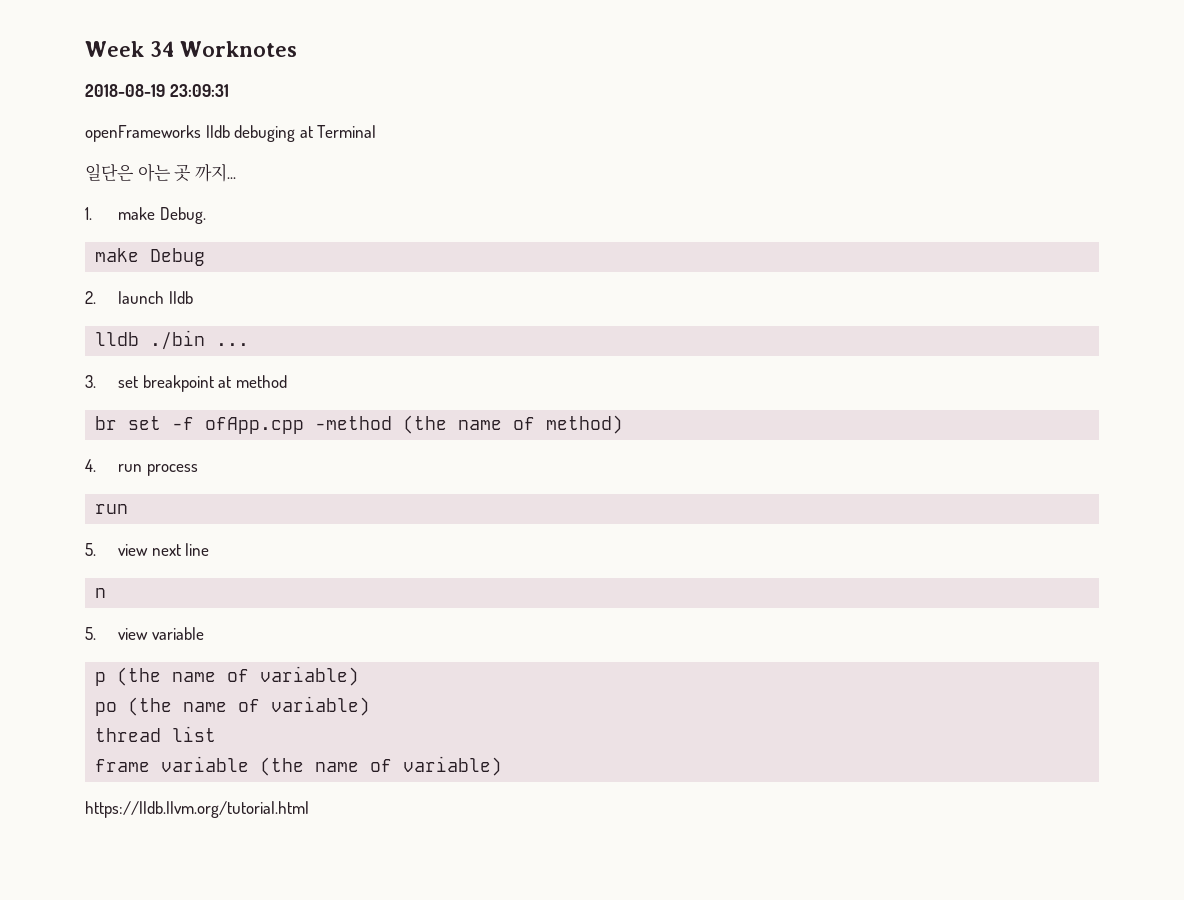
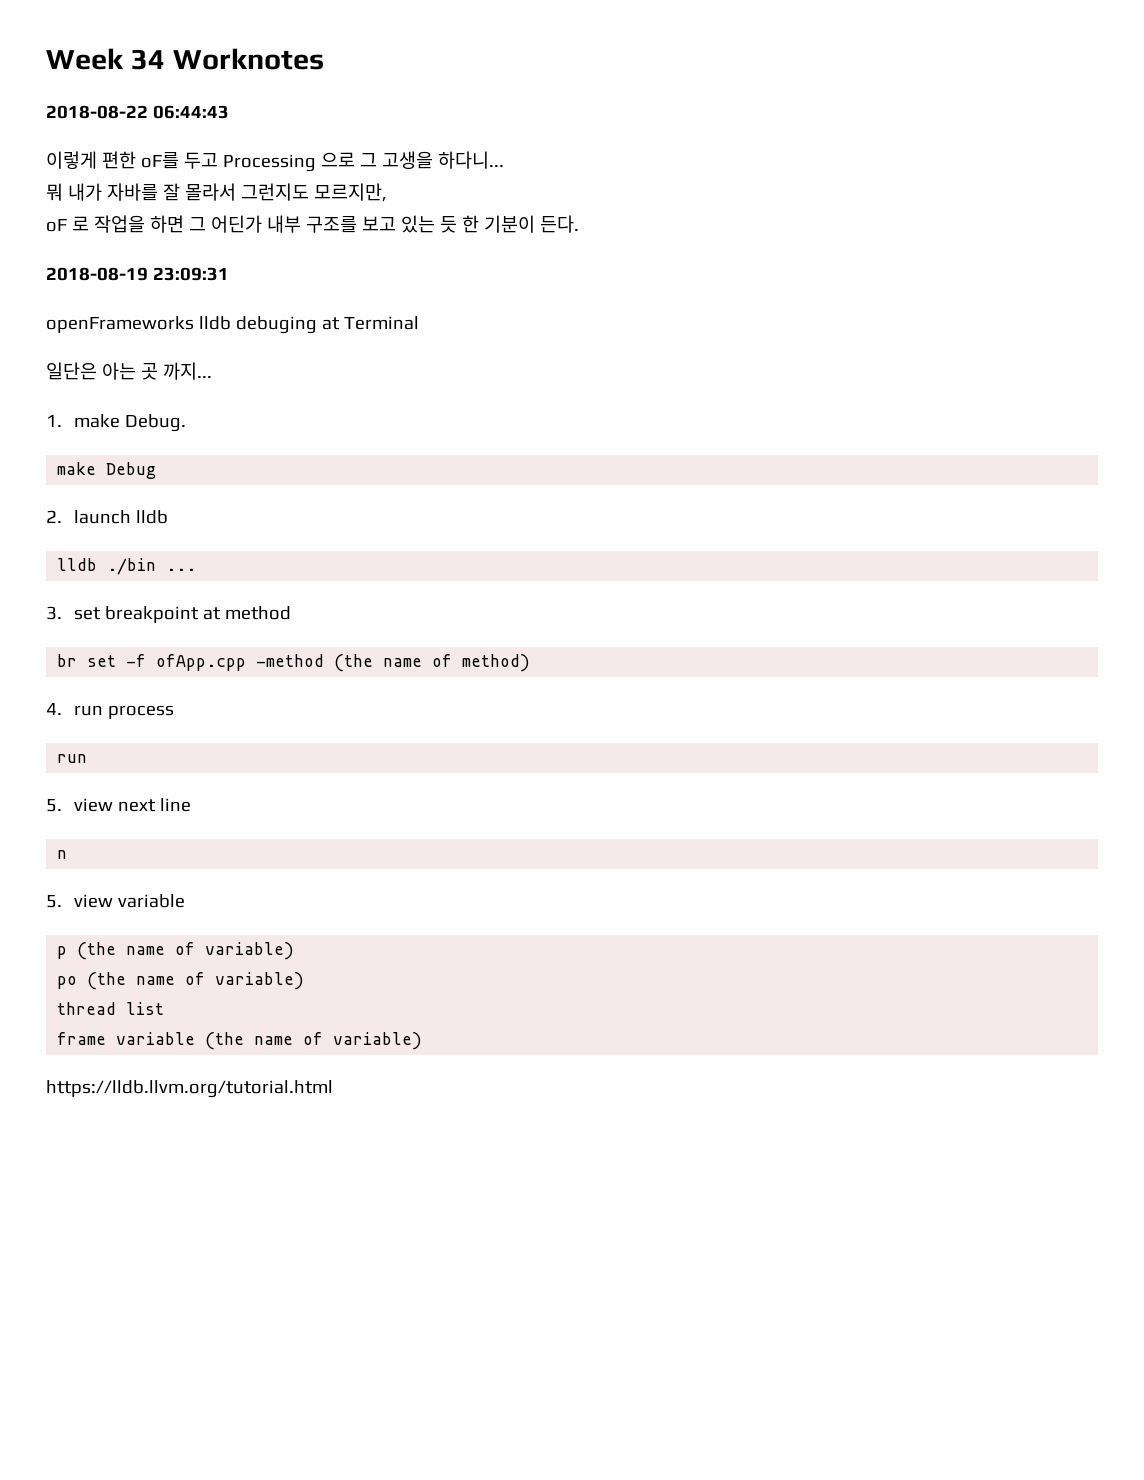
+ 2018-08-22 06:44:43
+ 이렇게 편한 oF를 두고 Processing 으로 그 고생을 하다니...
+ 뭐 내가 자바를 잘 몰라서 그런지도 모르지만,
+ oF 로 작업을 하면 그 어딘가 내부 구조를 보고 있는 듯 한 기분이 든다.

